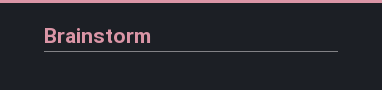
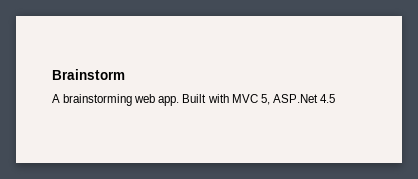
+ A brainstorming web app. Built with MVC 5, ASP.Net 4.5

